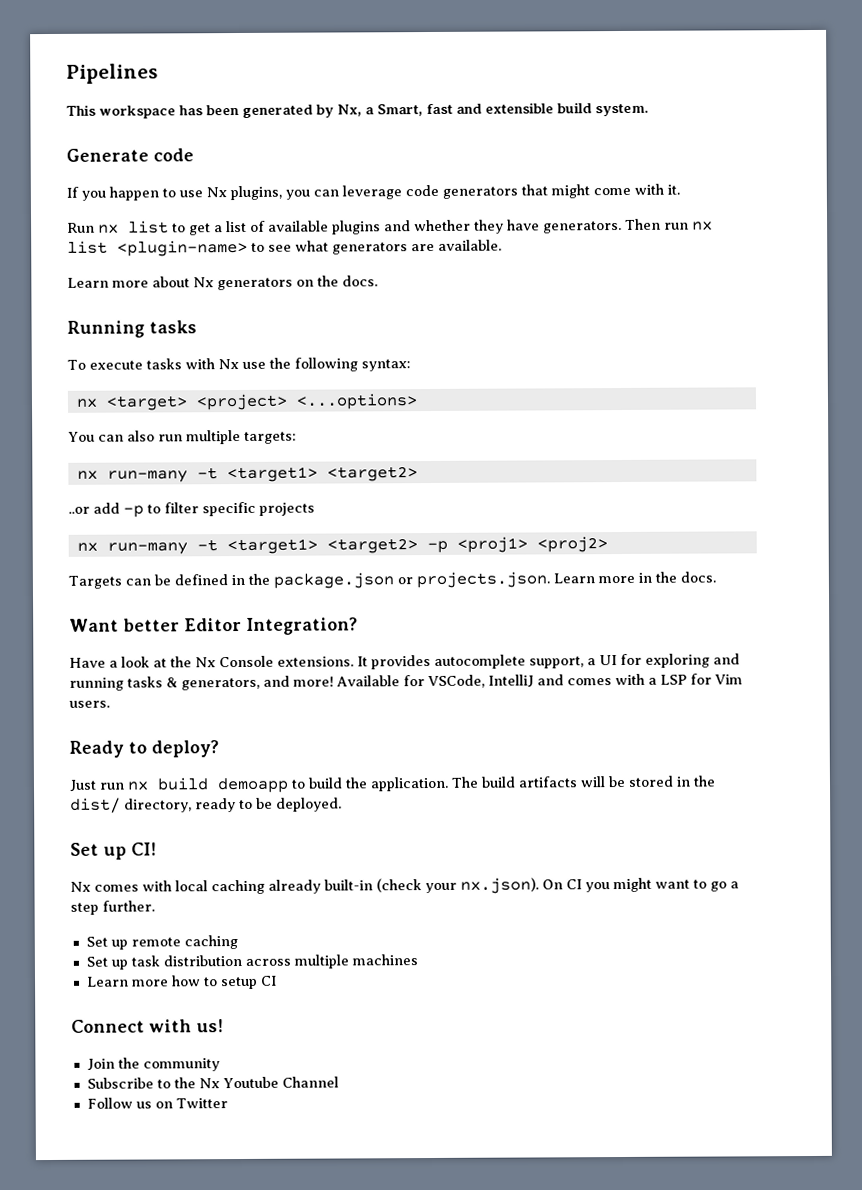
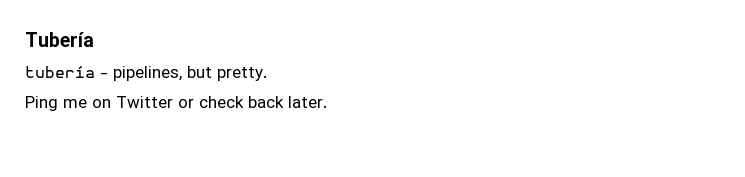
- Pipelines
- This workspace has been generated by Nx, a Smart, fast and extensible build system.
- Generate code
- If you happen to use Nx plugins, you can leverage code generators that might come with it.
- Run nx list to get a list of available plugins and whether they have generators. Then run nx list <plugin-name> to see what generators are available.
- Learn more about Nx generators on the docs.
- Running tasks
- To execute tasks with Nx use the following syntax:
- nx <target> <project> <...options>
- You can also run multiple targets:
- nx run-many -t <target1> <target2>
- ..or add -p to filter specific projects
- nx run-many -t <target1> <target2> -p <proj1> <proj2>
- Targets can be defined in the package.json or projects.json. Learn more in the docs.
- Want better Editor Integration?
- Have a look at the Nx Console extensions. It provides autocomplete support, a UI for exploring and running tasks & generators, and more! Available for VSCode, IntelliJ and comes with a LSP for Vim users.
- Ready to deploy?
- Just run nx build demoapp to build the application. The build artifacts will be stored in the dist/ directory, ready to be deployed.
- Set up CI!
- Nx comes with local caching already built-in (check your nx.json). On CI you might want to go a step further.
- Set up remote caching
- Set up task distribution across multiple machines
- Learn more how to setup CI
- Connect with us!
- Join the community
- Subscribe to the Nx Youtube Channel
- Follow us on Twitter
+ Tubería
+ tubería - pipelines, but pretty.
+ Ping me on Twitter or check back later.

